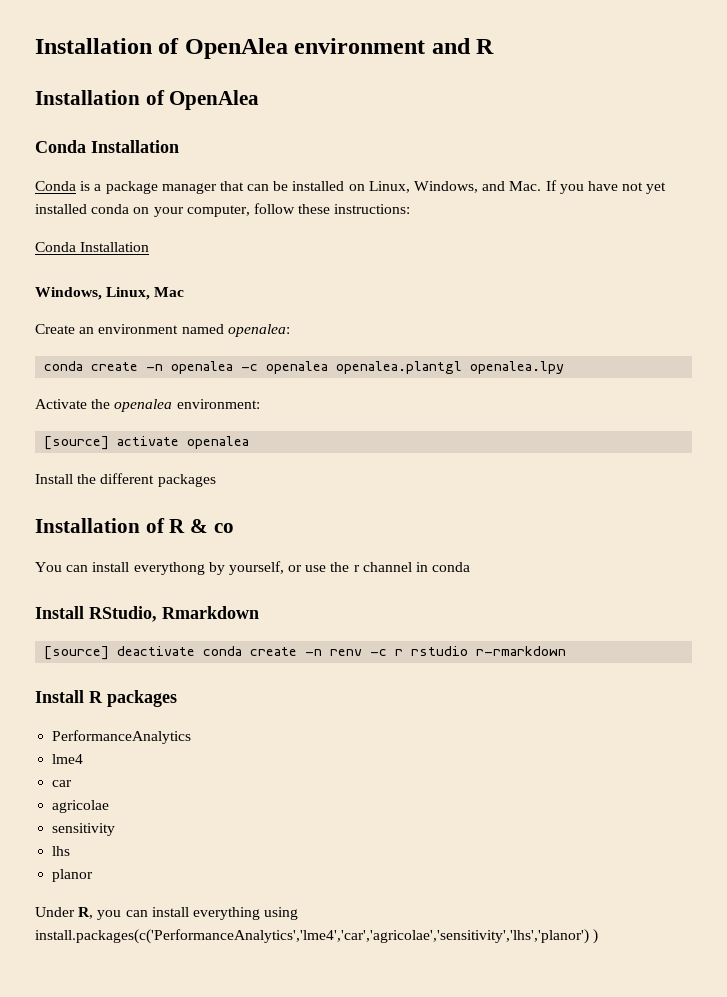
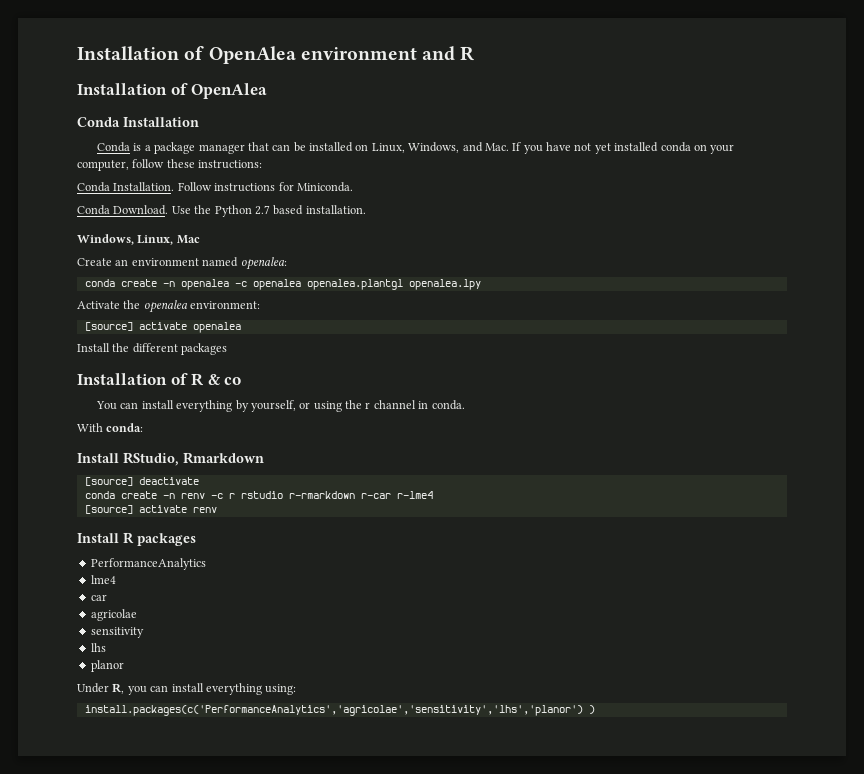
  Conda is a package manager that can be installed on Linux, Windows, and Mac. If you have not yet installed conda on your computer, follow these instructions:
- Conda Installation
+ Conda Installation. Follow instructions for Miniconda.
+ Conda Download. Use the Python 2.7 based installation.
- You can install everythong by yourself, or use the r channel in conda
+ You can install everything by yourself, or using the r channel in conda.
+ With conda:
- [source] deactivate conda create -n renv -c r rstudio r-rmarkdown
+ [source] deactivate
+ conda create -n renv -c r rstudio r-rmarkdown r-car r-lme4
+ [source] activate renv
- Under R, you can install everything using install.packages(c('PerformanceAnalytics','lme4','car','agricolae','sensitivity','lhs','planor') )
+ Under R, you can install everything using:
+ install.packages(c('PerformanceAnalytics','agricolae','sensitivity','lhs','planor') )

